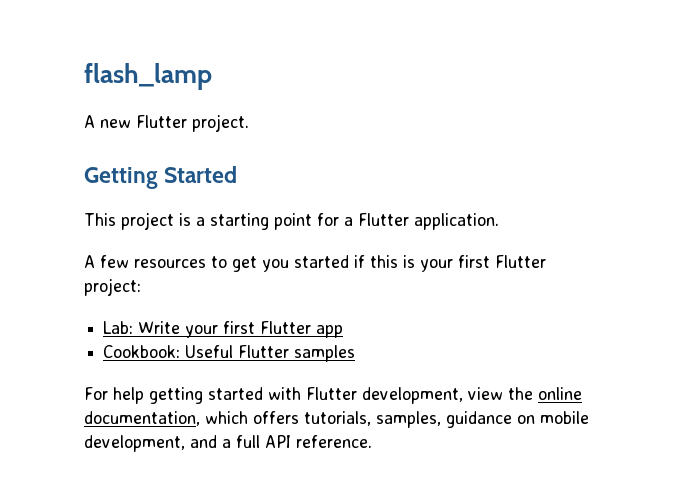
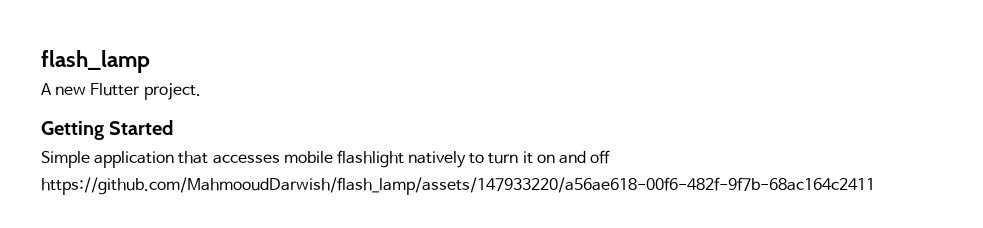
- This project is a starting point for a Flutter application.
- A few resources to get you started if this is your first Flutter project:
- Lab: Write your first Flutter app
- Cookbook: Useful Flutter samples
- For help getting started with Flutter development, view the online documentation, which offers tutorials, samples, guidance on mobile development, and a full API reference.
+ Simple application that accesses mobile flashlight natively to turn it on and off
+ https://github.com/MahmooudDarwish/flash_lamp/assets/147933220/a56ae618-00f6-482f-9f7b-68ac164c2411

